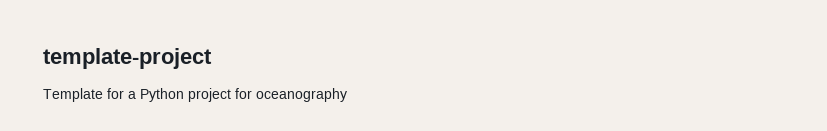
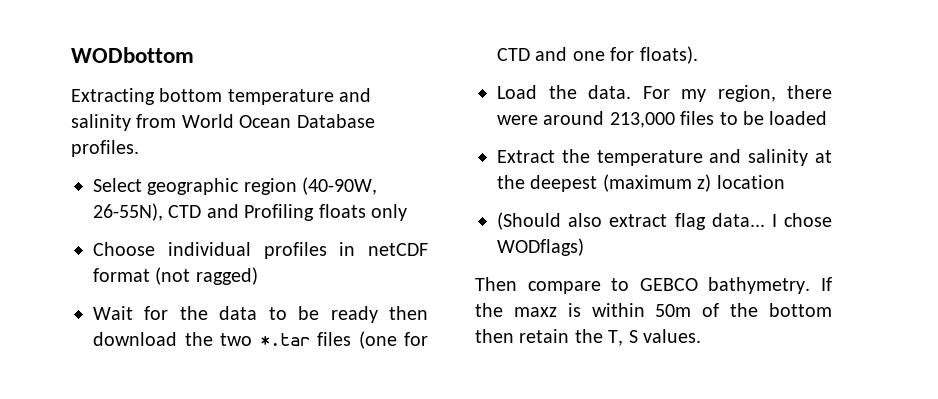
- template-project
- Template for a Python project for oceanography
+ WODbottom
+ Extracting bottom temperature and salinity from World Ocean Database profiles.
+ Select geographic region (40-90W, 26-55N), CTD and Profiling floats only
+ Choose individual profiles in netCDF format (not ragged)
+ Wait for the data to be ready then download the two *.tar files (one for CTD and one for floats).
+ Load the data. For my region, there were around 213,000 files to be loaded
+ Extract the temperature and salinity at the deepest (maximum z) location
+ (Should also extract flag data... I chose WODflags)
+ Then compare to GEBCO bathymetry. If the maxz is within 50m of the bottom then retain the T, S values.

